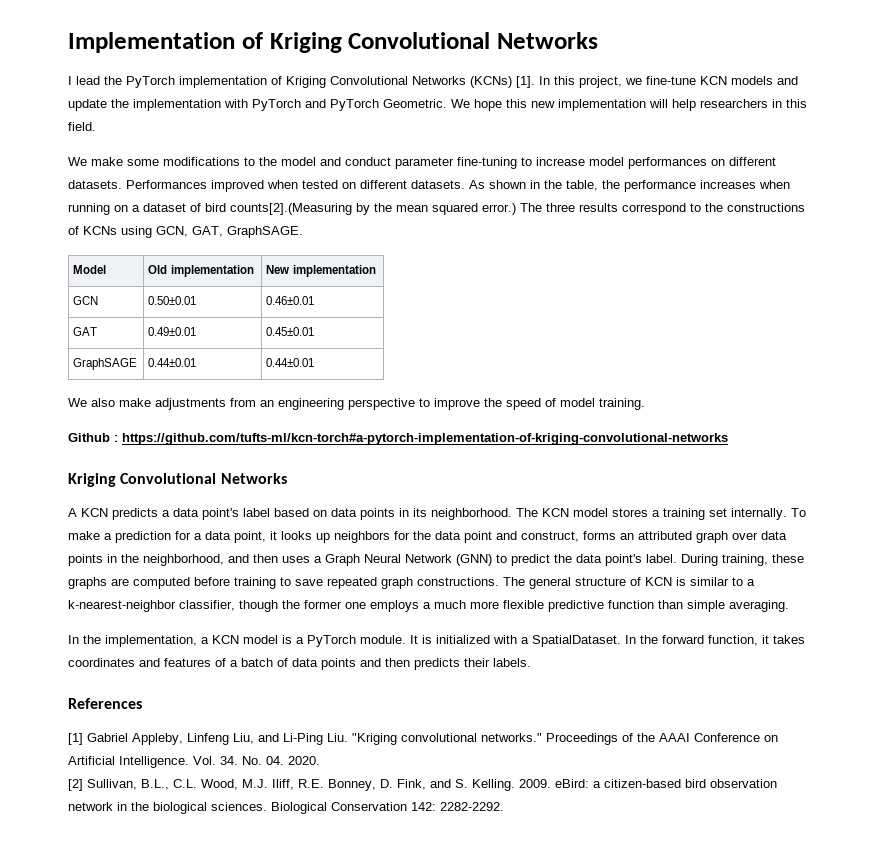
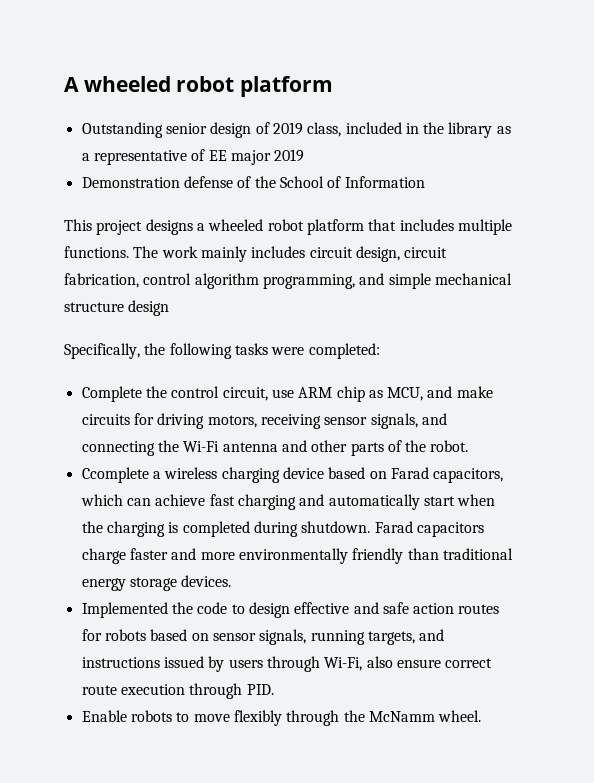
- Implementation of Kriging Convolutional Networks
- I lead the PyTorch implementation of Kriging Convolutional Networks (KCNs) [1]. In this project, we fine-tune KCN models and update the implementation with PyTorch and PyTorch Geometric. We hope this new implementation will help researchers in this field.
- We make some modifications to the model and conduct parameter fine-tuning to increase model performances on different datasets. Performances improved when tested on different datasets. As shown in the table, the performance increases when running on a dataset of bird counts[2].(Measuring by the mean squared error.) The three results correspond to the constructions of KCNs using GCN, GAT, GraphSAGE.
- Model | Old implementation | New implementation
- GCN | 0.50±0.01 | 0.46±0.01
- GAT | 0.49±0.01 | 0.45±0.01
- GraphSAGE | 0.44±0.01 | 0.44±0.01
- We also make adjustments from an engineering perspective to improve the speed of model training.
- Github : https://github.com/tufts-ml/kcn-torch#a-pytorch-implementation-of-kriging-convolutional-networks
- Kriging Convolutional Networks
- A KCN predicts a data point's label based on data points in its neighborhood. The KCN model stores a training set internally. To make a prediction for a data point, it looks up neighbors for the data point and construct, forms an attributed graph over data points in the neighborhood, and then uses a Graph Neural Network (GNN) to predict the data point's label. During training, these graphs are computed before training to save repeated graph constructions. The general structure of KCN is similar to a k-nearest-neighbor classifier, though the former one employs a much more flexible predictive function than simple averaging.
- In the implementation, a KCN model is a PyTorch module. It is initialized with a SpatialDataset. In the forward function, it takes coordinates and features of a batch of data points and then predicts their labels.
- References
- [1] Gabriel Appleby, Linfeng Liu, and Li-Ping Liu. "Kriging convolutional networks." Proceedings of the AAAI Conference on Artificial Intelligence. Vol. 34. No. 04. 2020.
- [2] Sullivan, B.L., C.L. Wood, M.J. Iliff, R.E. Bonney, D. Fink, and S. Kelling. 2009. eBird: a citizen-based bird observation network in the biological sciences. Biological Conservation 142: 2282-2292.
+ A wheeled robot platform
+ Outstanding senior design of 2019 class, included in the library as a representative of EE major 2019
+ Demonstration defense of the School of Information
+ This project designs a wheeled robot platform that includes multiple functions. The work mainly includes circuit design, circuit fabrication, control algorithm programming, and simple mechanical structure design
+ Specifically, the following tasks were completed:
+ Complete the control circuit, use ARM chip as MCU, and make circuits for driving motors, receiving sensor signals, and connecting the Wi-Fi antenna and other parts of the robot.
+ Ccomplete a wireless charging device based on Farad capacitors, which can achieve fast charging and automatically start when the charging is completed during shutdown. Farad capacitors charge faster and more environmentally friendly than traditional energy storage devices.
+ Implemented the code to design effective and safe action routes for robots based on sensor signals, running targets, and instructions issued by users through Wi-Fi, also ensure correct route execution through PID.
+ Enable robots to move flexibly through the McNamm wheel.

